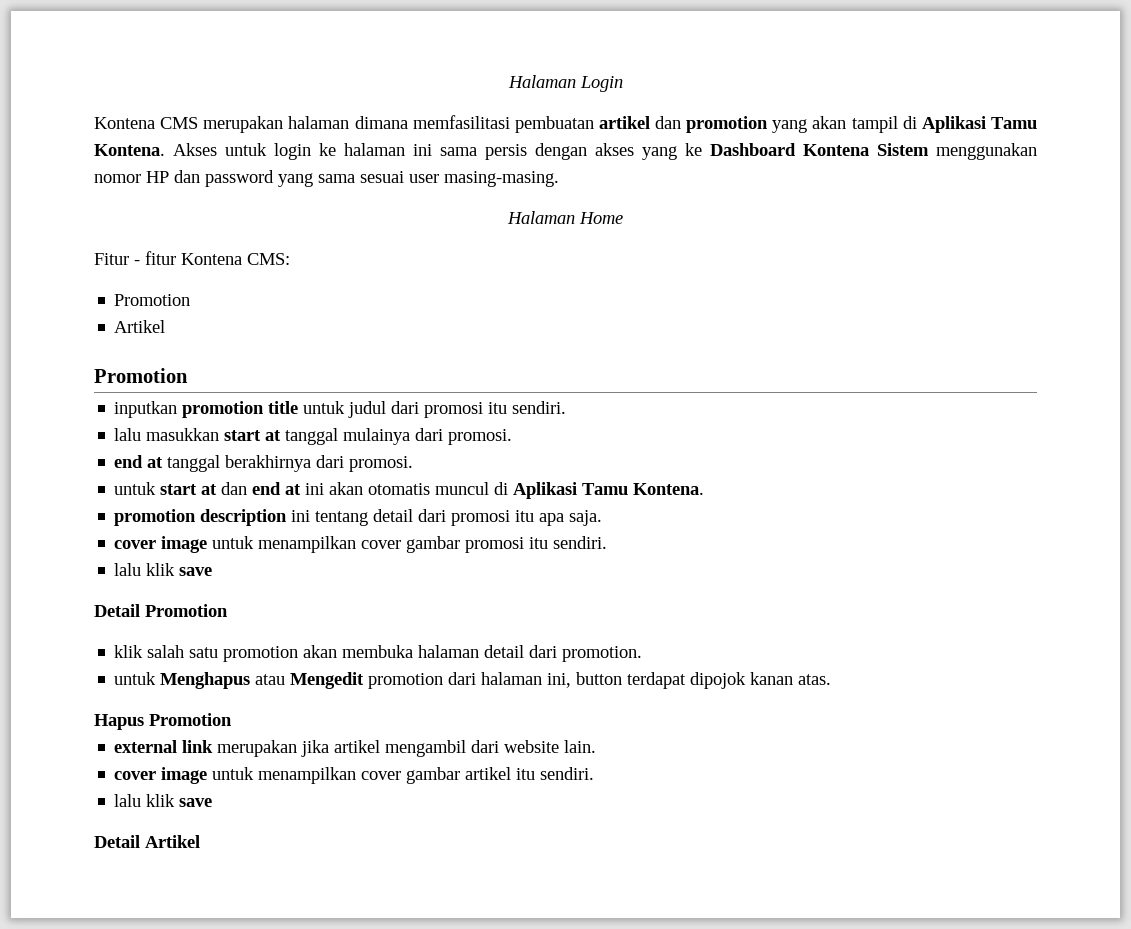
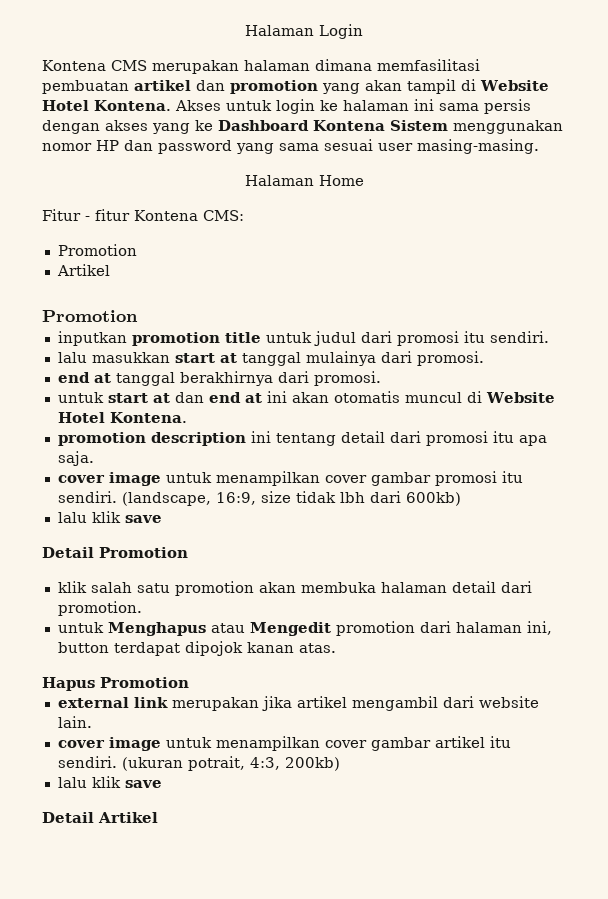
- Kontena CMS merupakan halaman dimana memfasilitasi pembuatan artikel dan promotion yang akan tampil di Aplikasi Tamu Kontena.
+ Kontena CMS merupakan halaman dimana memfasilitasi pembuatan artikel dan promotion yang akan tampil di Website Hotel Kontena.
- untuk start at dan end at ini akan otomatis muncul di Aplikasi Tamu Kontena.
+ untuk start at dan end at ini akan otomatis muncul di Website Hotel Kontena.
+ (landscape, 16:9, size tidak lbh dari 600kb)
+ (ukuran potrait, 4:3, 200kb)

